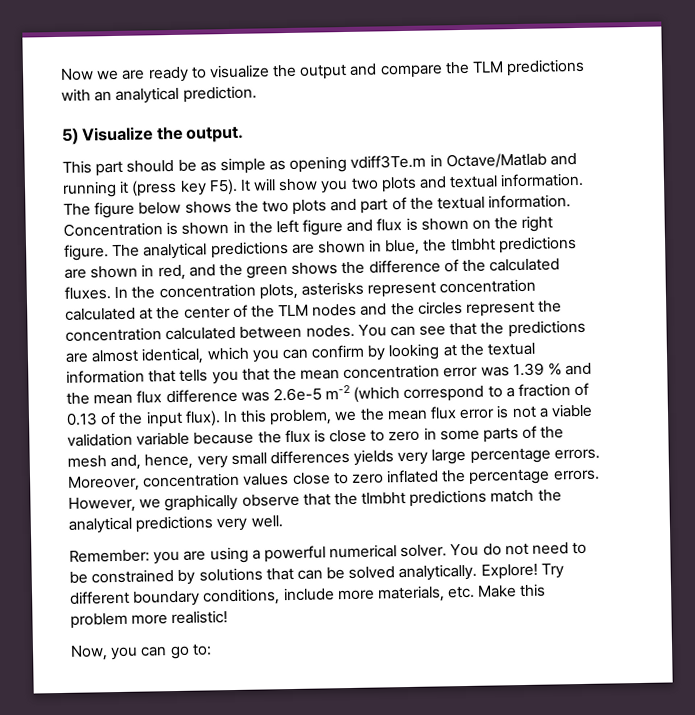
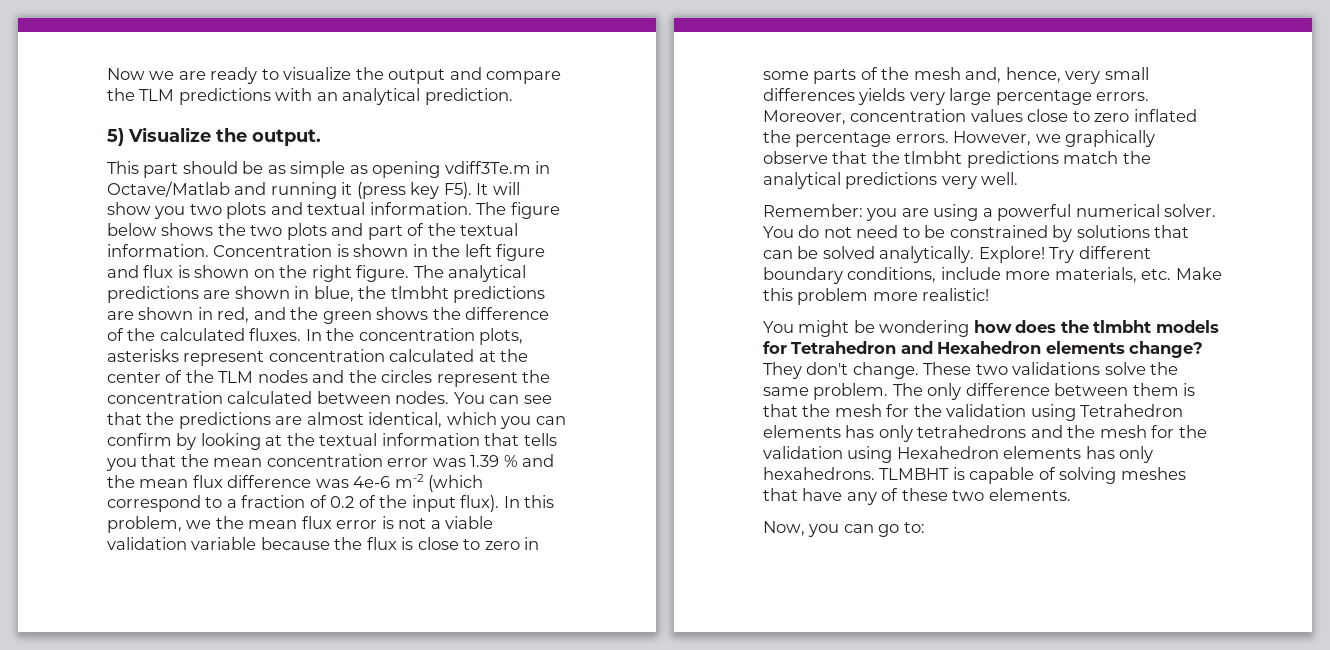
- You can see that the predictions are almost identical, which you can confirm by looking at the textual information that tells you that the mean concentration error was 1.39 % and the mean flux difference was 2.6e-5 m-2 (which correspond to a fraction of 0.13 of the input flux).
+ You can see that the predictions are almost identical, which you can confirm by looking at the textual information that tells you that the mean concentration error was 1.39 % and the mean flux difference was 4e-6 m-2 (which correspond to a fraction of 0.2 of the input flux).
+ You might be wondering how does the tlmbht models for Tetrahedron and Hexahedron elements change? They don't change. These two validations solve the same problem. The only difference between them is that the mesh for the validation using Tetrahedron elements has only tetrahedrons and the mesh for the validation using Hexahedron elements has only hexahedrons. TLMBHT is capable of solving meshes that have any of these two elements.

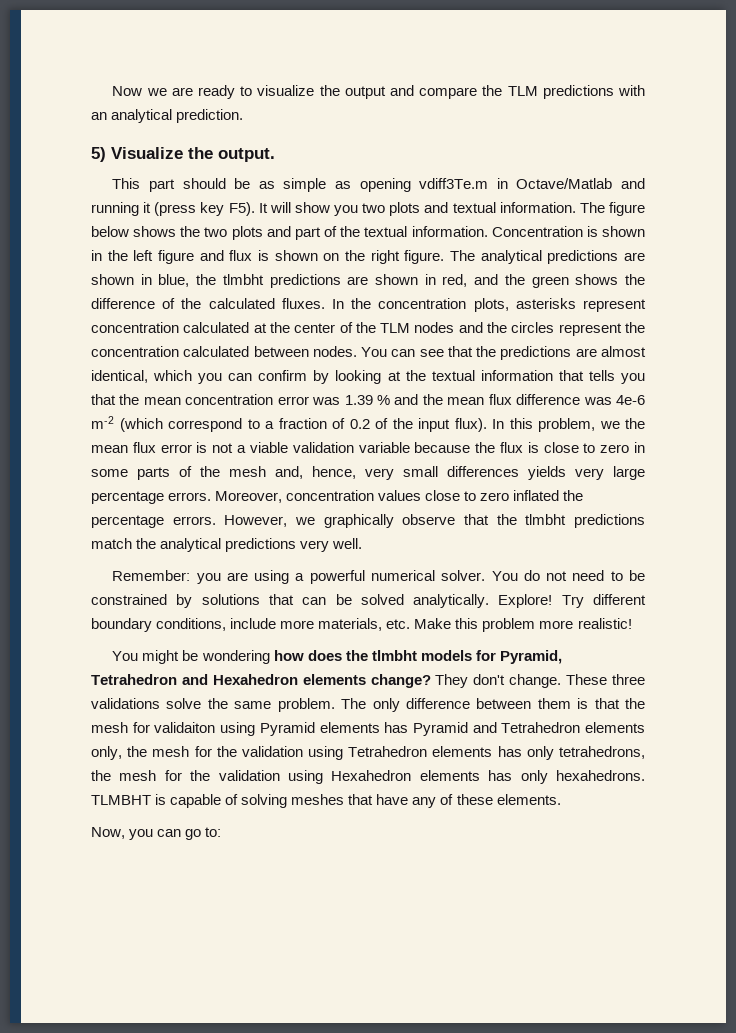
- You might be wondering how does the tlmbht models for Tetrahedron and Hexahedron elements change?
+ You might be wondering how does the tlmbht models for Pyramid, Tetrahedron and Hexahedron elements change?
- These two validations solve the same problem.
+ These three validations solve the same problem.
- The only difference between them is that the mesh for the validation using Tetrahedron elements has only tetrahedrons and the mesh for the validation using Hexahedron elements has only hexahedrons.
+ The only difference between them is that the mesh for validaiton using Pyramid elements has Pyramid and Tetrahedron elements only, the mesh for the validation using Tetrahedron elements has only tetrahedrons, the mesh for the validation using Hexahedron elements has only hexahedrons.
- TLMBHT is capable of solving meshes that have any of these two elements.
+ TLMBHT is capable of solving meshes that have any of these elements.

